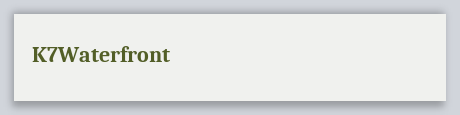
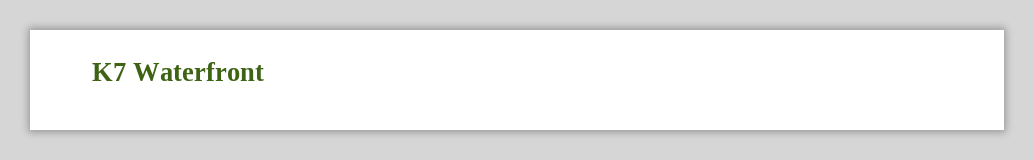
- K7Waterfront
+ K7 Waterfront

